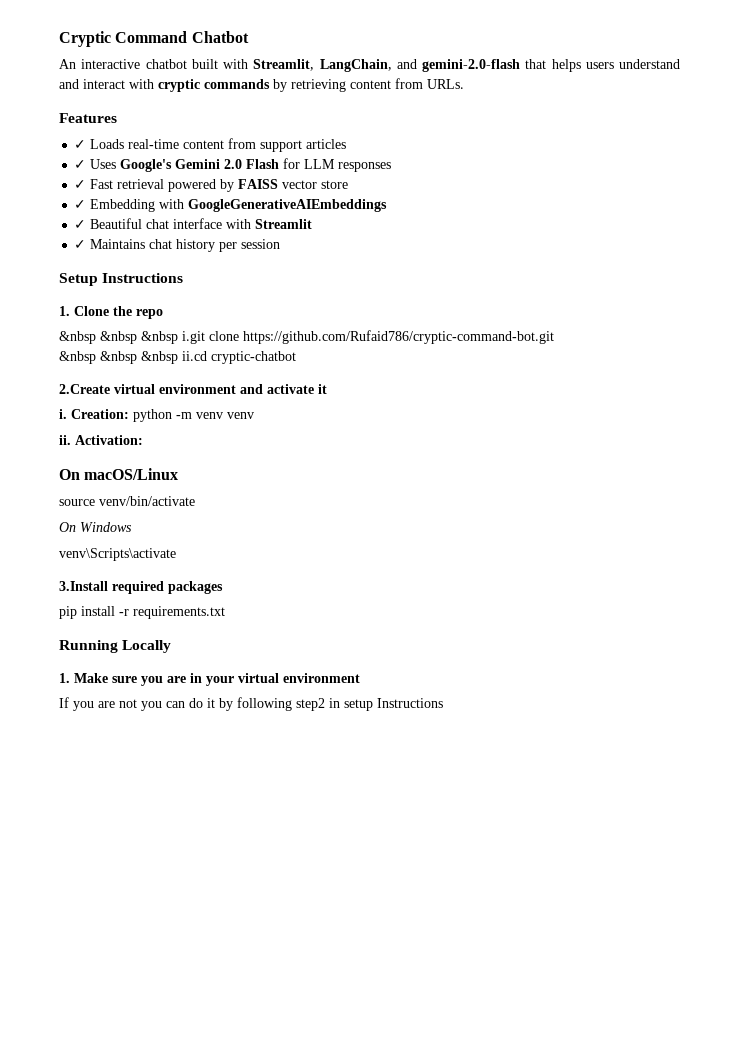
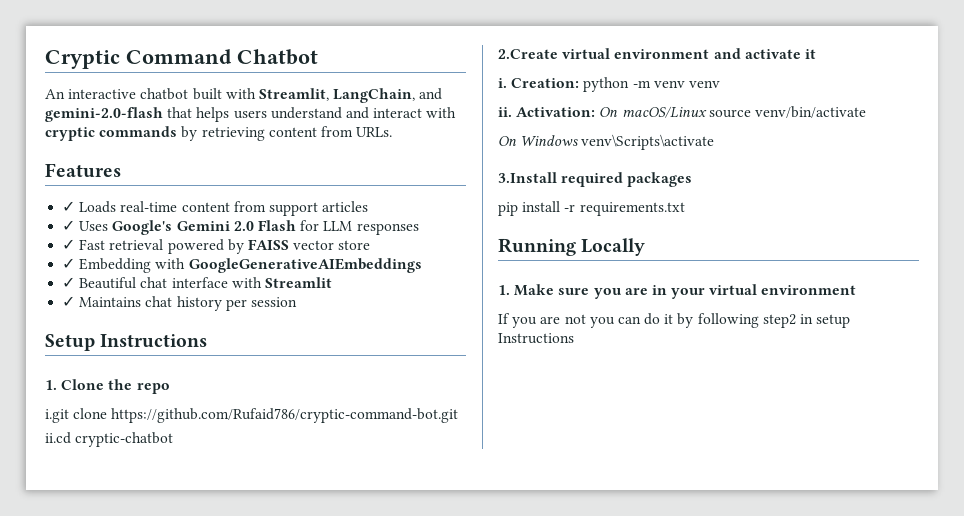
- &nbsp &nbsp &nbsp i.git clone https://github.com/Rufaid786/cryptic-command-bot.git
+ i.git clone https://github.com/Rufaid786/cryptic-command-bot.git
- &nbsp &nbsp &nbsp ii.cd cryptic-chatbot
+ ii.cd cryptic-chatbot
- Activation:
- On macOS/Linux
- source venv/bin/activate
+ Activation: On macOS/Linux source venv/bin/activate
- On Windows
- venv\Scripts\activate
+ On Windows venv\Scripts\activate

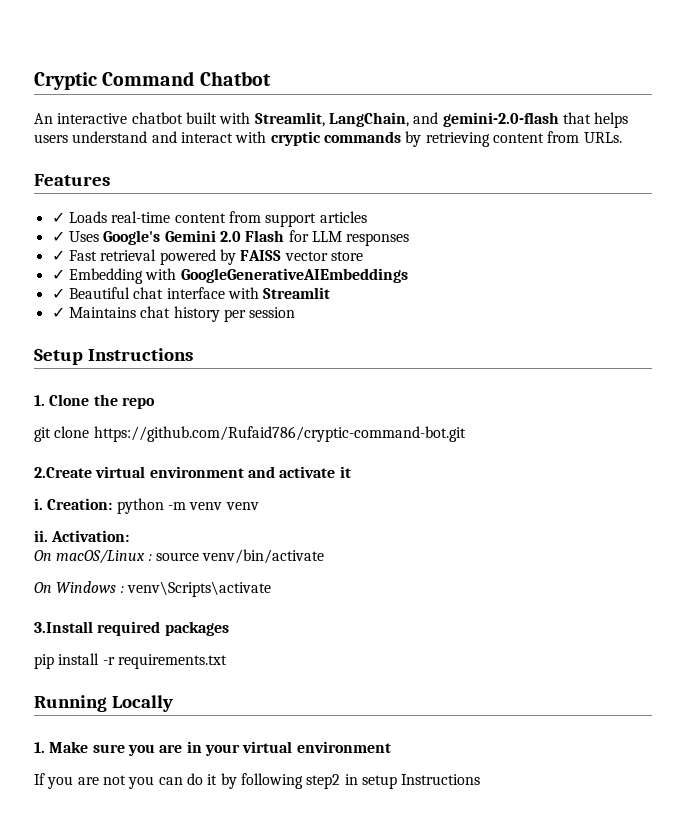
- i.git clone https://github.com/Rufaid786/cryptic-command-bot.git
+ git clone https://github.com/Rufaid786/cryptic-command-bot.git
- ii.cd cryptic-chatbot
- Activation: On macOS/Linux source venv/bin/activate
+ Activation:
+ On macOS/Linux : source venv/bin/activate
- On Windows venv\Scripts\activate
+ On Windows : venv\Scripts\activate

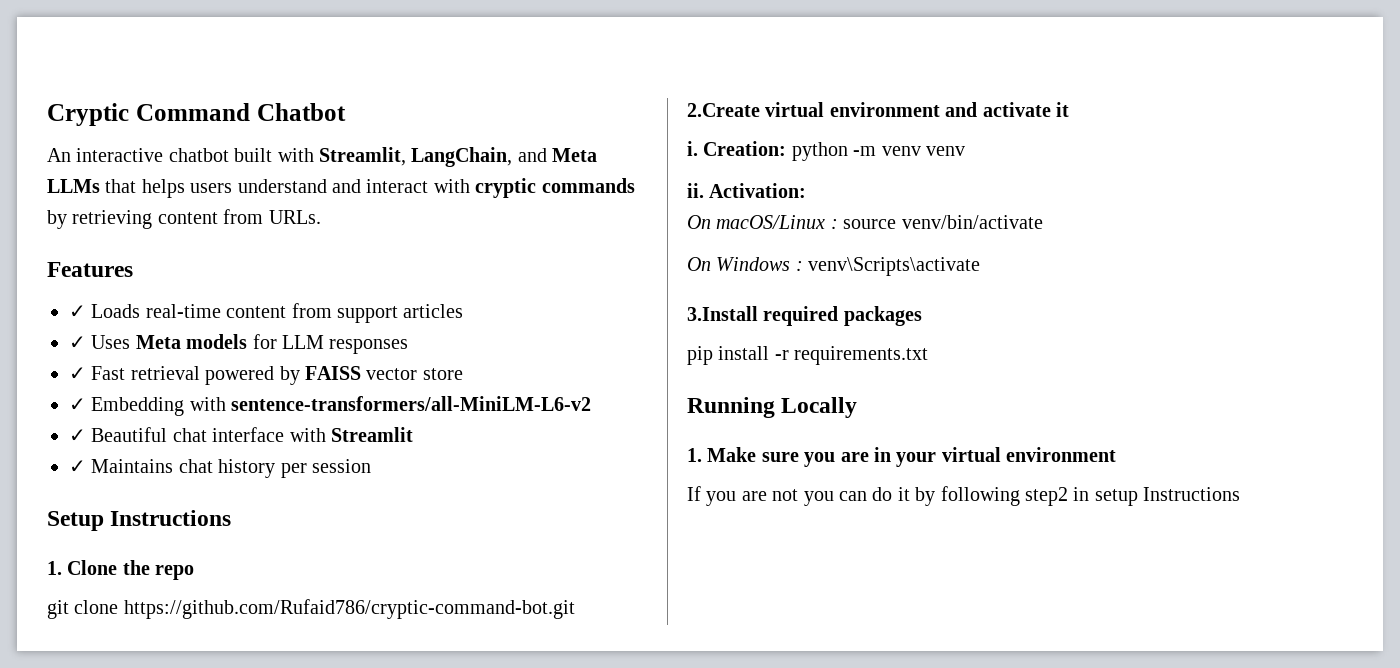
- An interactive chatbot built with Streamlit, LangChain, and gemini-2.0-flash that helps users understand and interact with cryptic commands by retrieving content from URLs.
+ An interactive chatbot built with Streamlit, LangChain, and Meta LLMs that helps users understand and interact with cryptic commands by retrieving content from URLs.
- ✓ Uses Google's Gemini 2.0 Flash for LLM responses
+ ✓ Uses Meta models for LLM responses
- ✓ Embedding with GoogleGenerativeAIEmbeddings
+ ✓ Embedding with sentence-transformers/all-MiniLM-L6-v2

